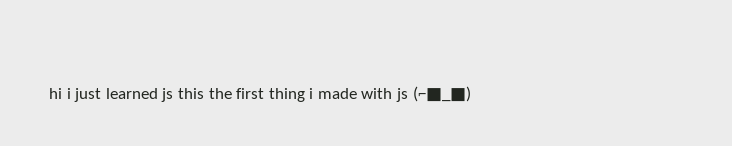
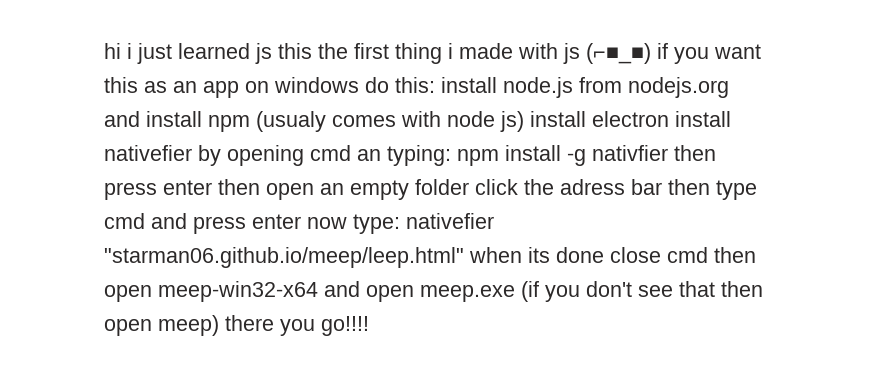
- hi i just learned js this the first thing i made with js (⌐■_■)
+ hi i just learned js this the first thing i made with js (⌐■_■) if you want this as an app on windows do this: install node.js from nodejs.org and install npm (usualy comes with node js) install electron install nativefier by opening cmd an typing: npm install -g nativfier then press enter then open an empty folder click the adress bar then type cmd and press enter now type: nativefier "starman06.github.io/meep/leep.html" when its done close cmd then open meep-win32-x64 and open meep.exe (if you don't see that then open meep) there you go!!!!

